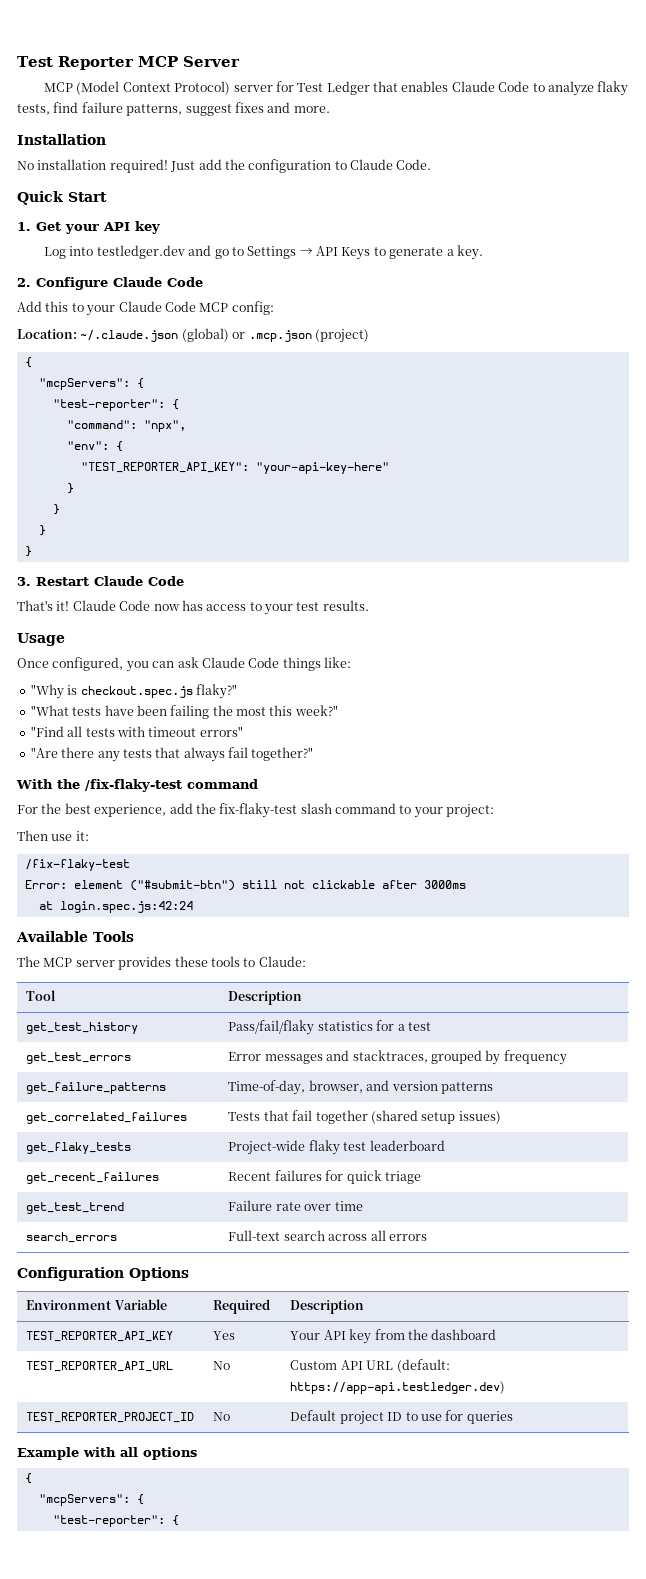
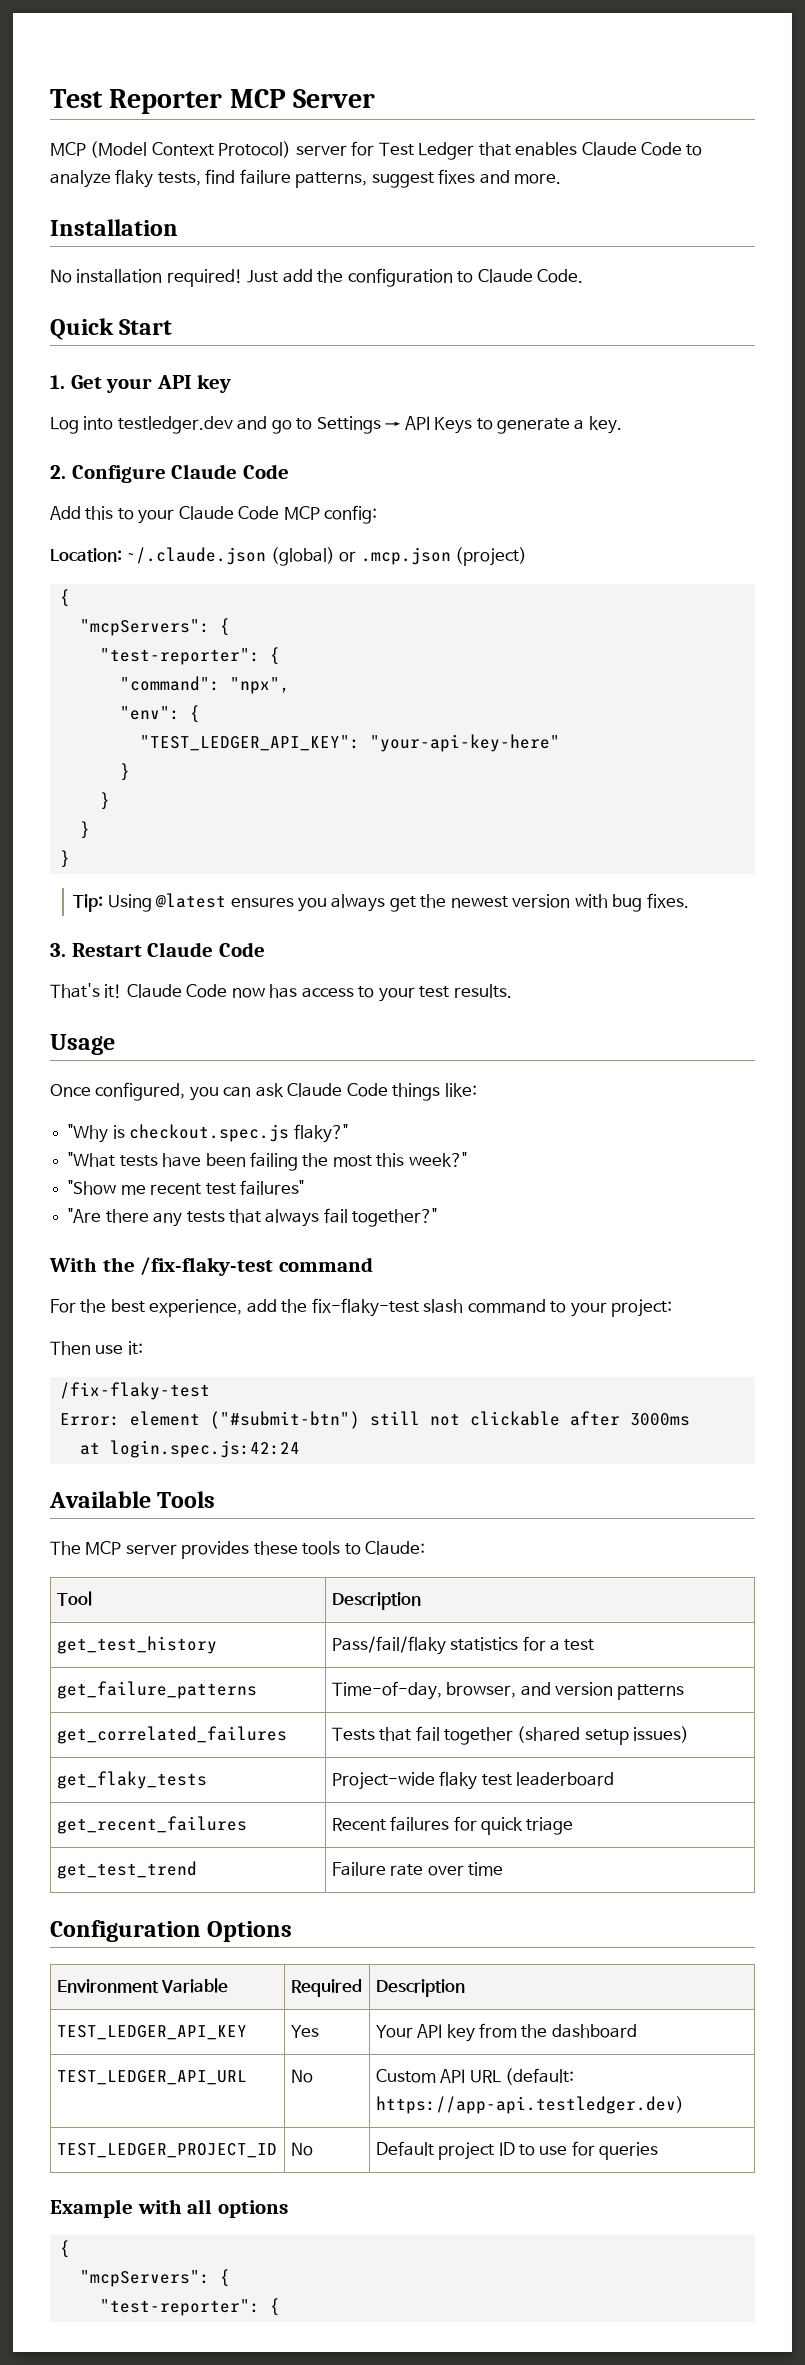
- "TEST_REPORTER_API_KEY": "your-api-key-here"
+ "TEST_LEDGER_API_KEY": "your-api-key-here"
+ Tip: Using @latest ensures you always get the newest version with bug fixes.
- "Find all tests with timeout errors"
+ "Show me recent test failures"
- get_test_errors | Error messages and stacktraces, grouped by frequency
- search_errors | Full-text search across all errors
- TEST_REPORTER_API_KEY | Yes | Your API key from the dashboard
+ TEST_LEDGER_API_KEY | Yes | Your API key from the dashboard
- TEST_REPORTER_API_URL | No | Custom API URL (default: https://app-api.testledger.dev)
+ TEST_LEDGER_API_URL | No | Custom API URL (default: https://app-api.testledger.dev)
- TEST_REPORTER_PROJECT_ID | No | Default project ID to use for queries
+ TEST_LEDGER_PROJECT_ID | No | Default project ID to use for queries

